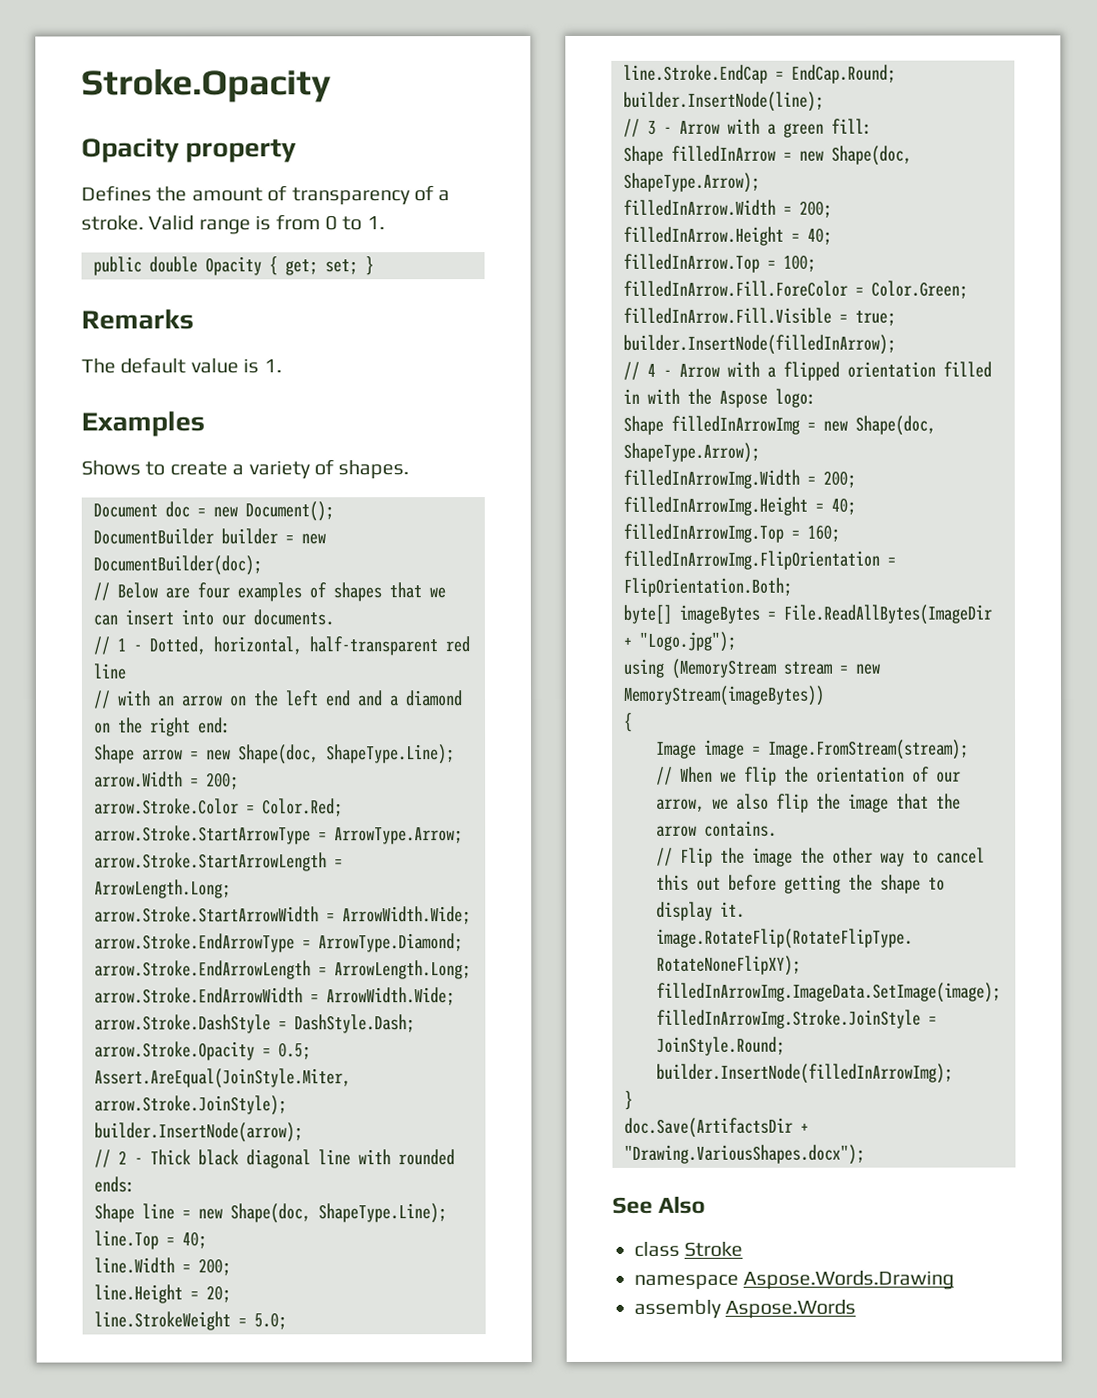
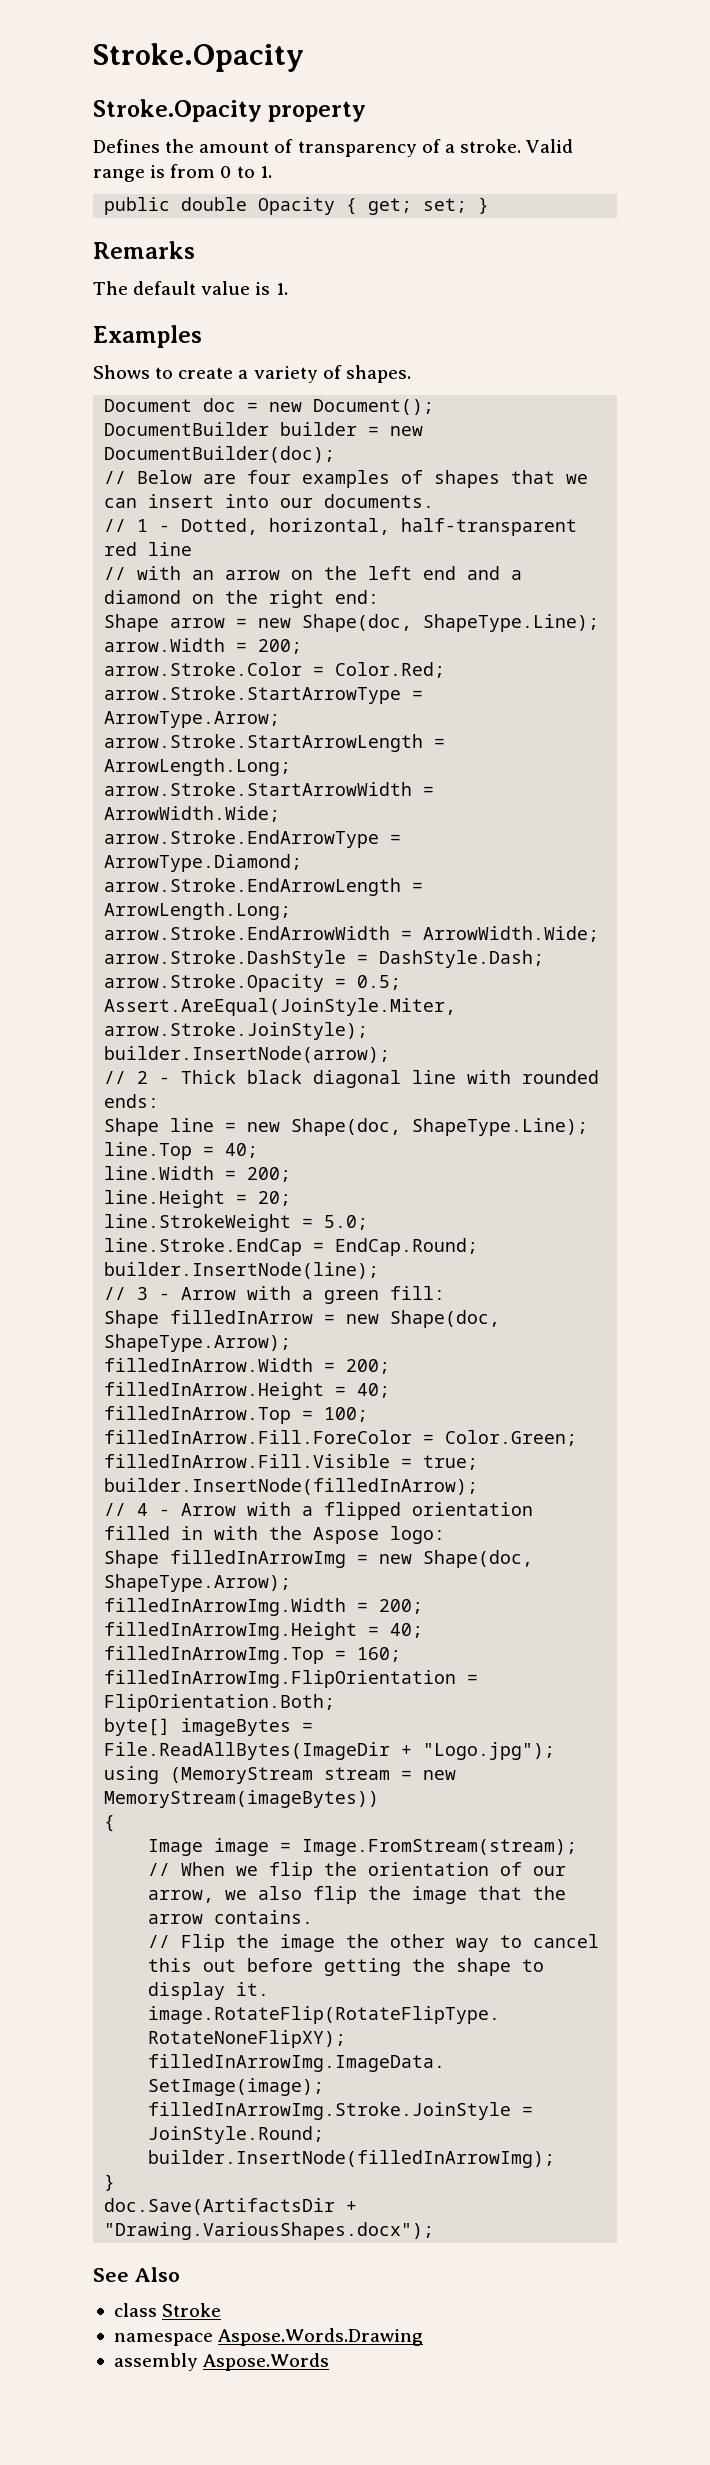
- Opacity property
+ Stroke.Opacity property

